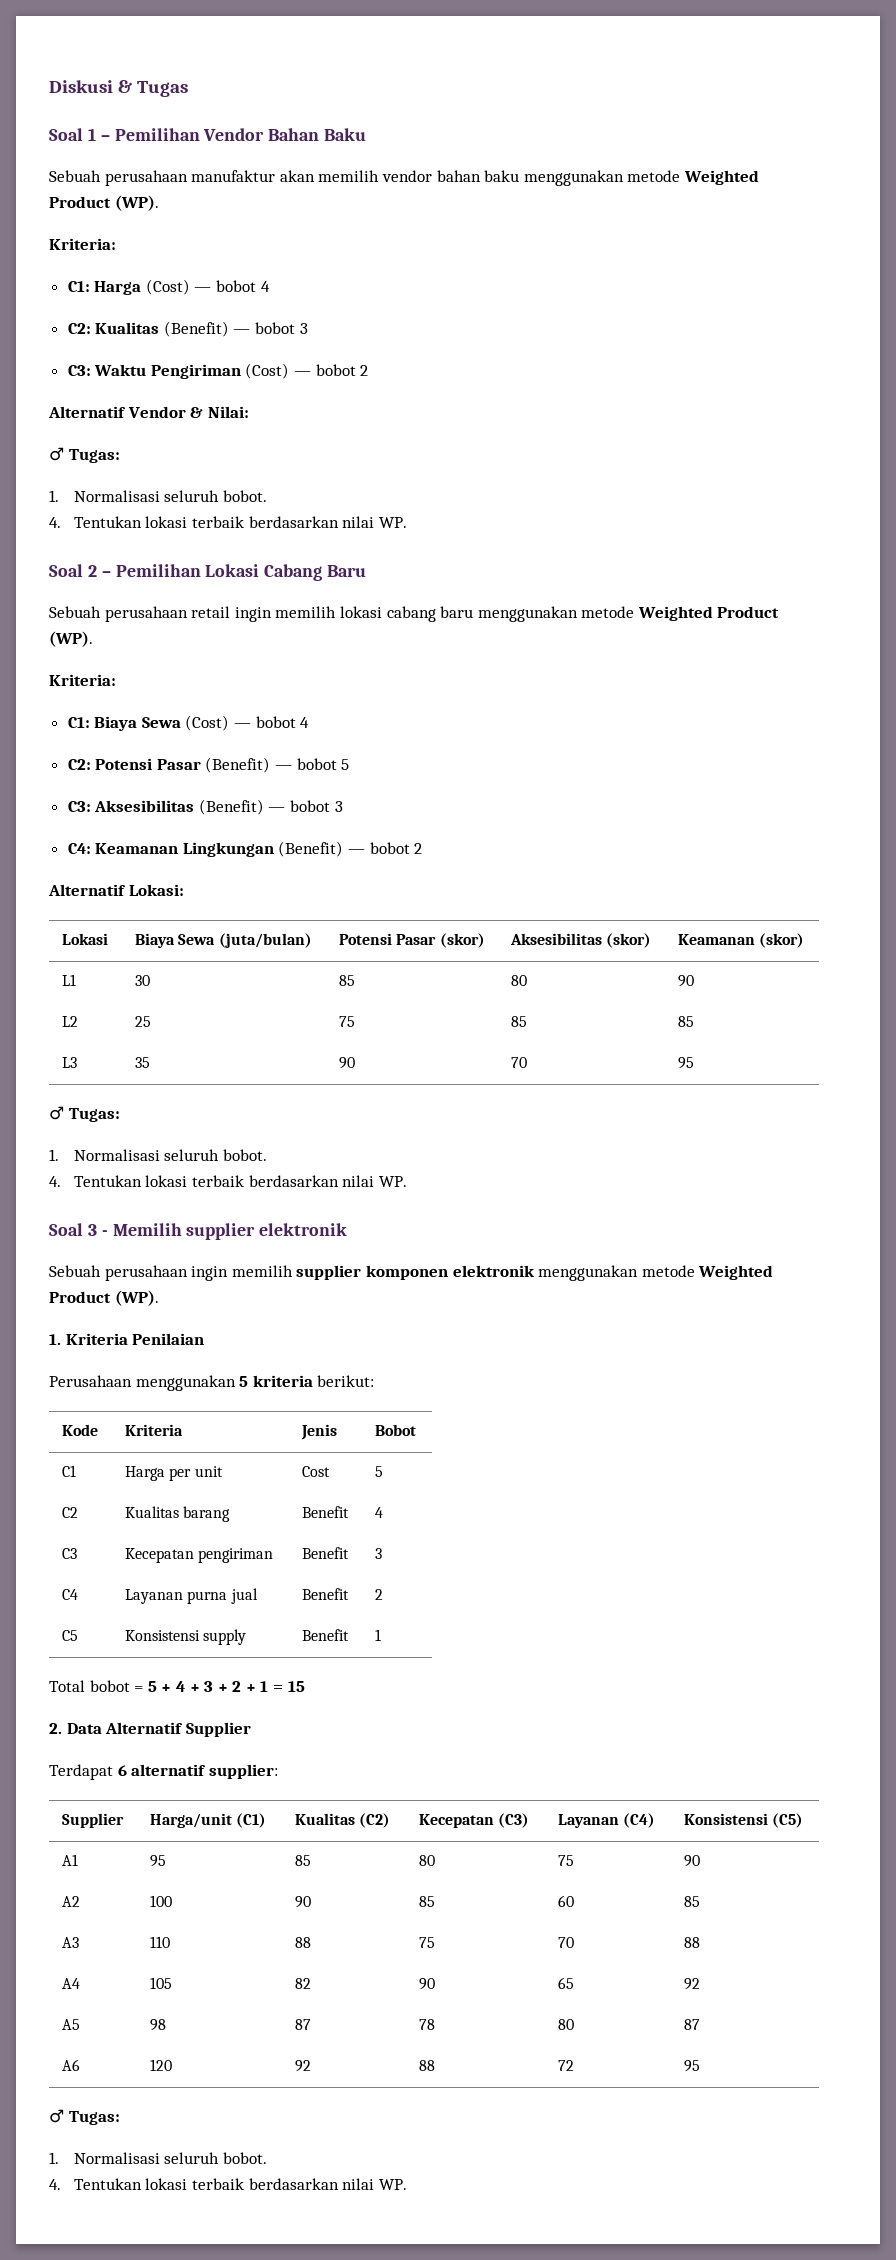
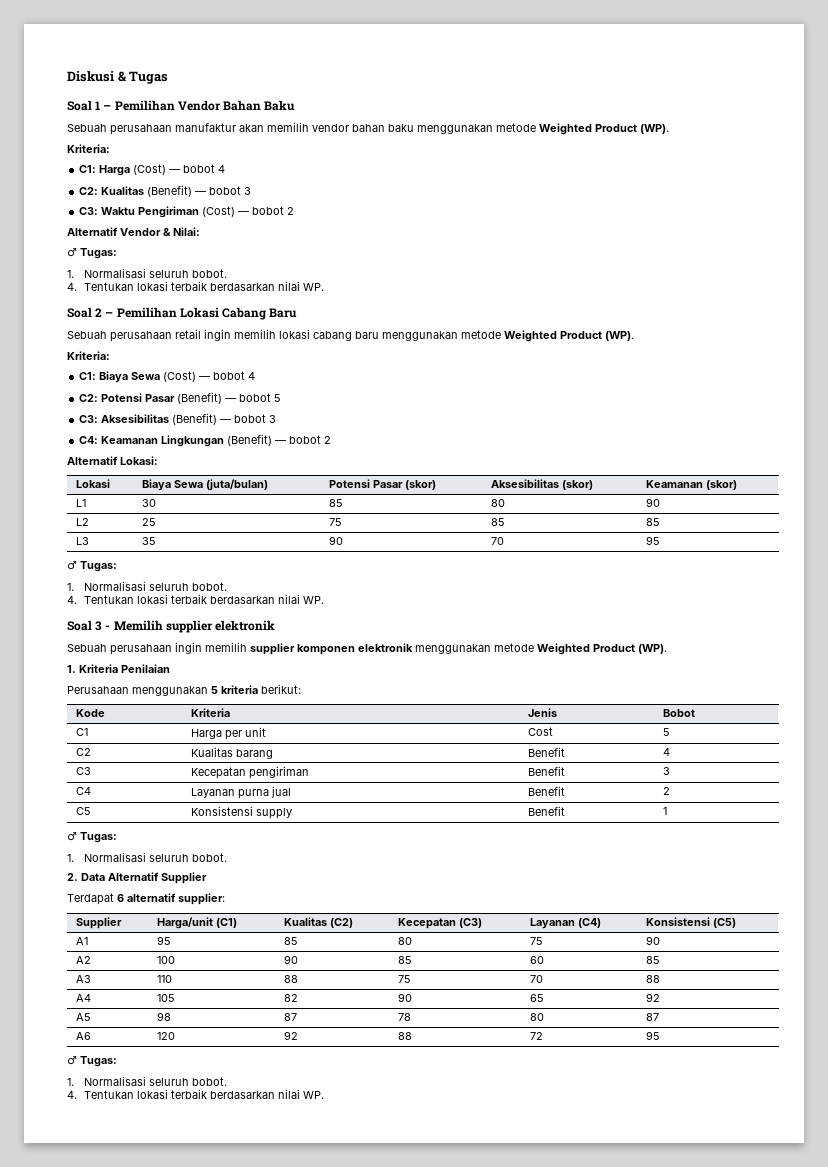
  C5 | Konsistensi supply | Benefit | 1
- Total bobot = 5 + 4 + 3 + 2 + 1 = 15
+ ♂ Tugas:
+ 1. Normalisasi seluruh bobot.

